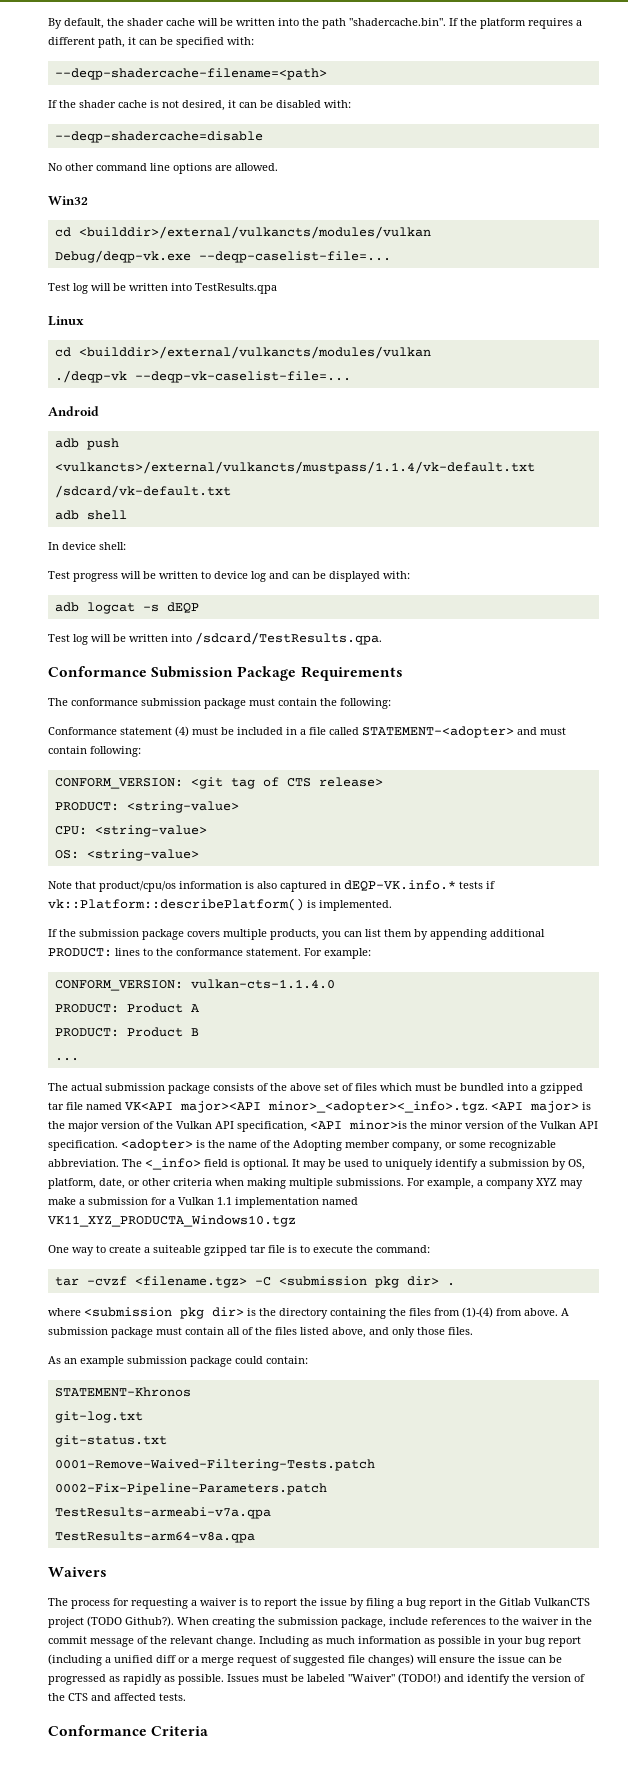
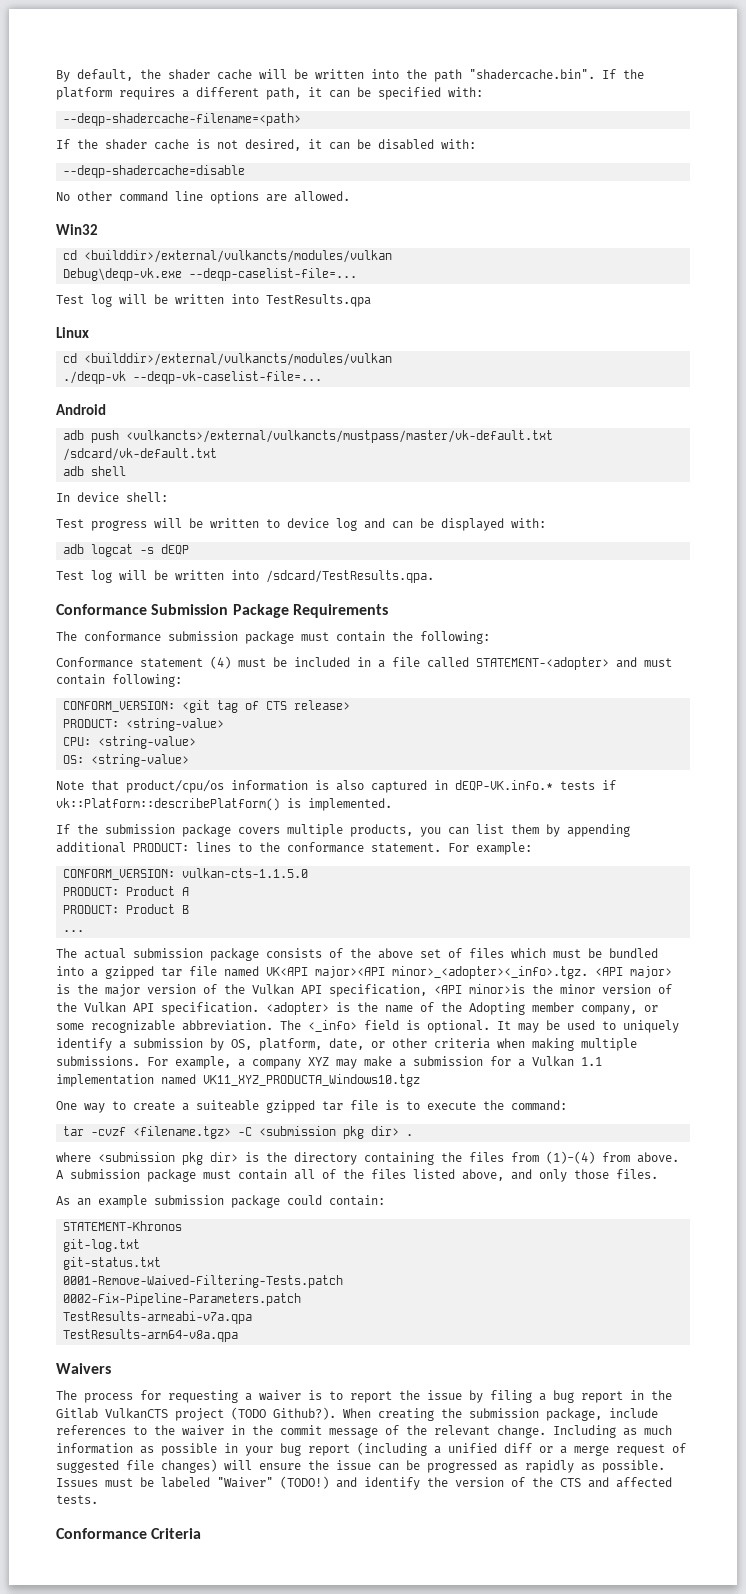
- Debug/deqp-vk.exe --deqp-caselist-file=...
+ Debug\deqp-vk.exe --deqp-caselist-file=...
- adb push <vulkancts>/external/vulkancts/mustpass/1.1.4/vk-default.txt /sdcard/vk-default.txt
+ adb push <vulkancts>/external/vulkancts/mustpass/master/vk-default.txt /sdcard/vk-default.txt
- CONFORM_VERSION: vulkan-cts-1.1.4.0
+ CONFORM_VERSION: vulkan-cts-1.1.5.0

